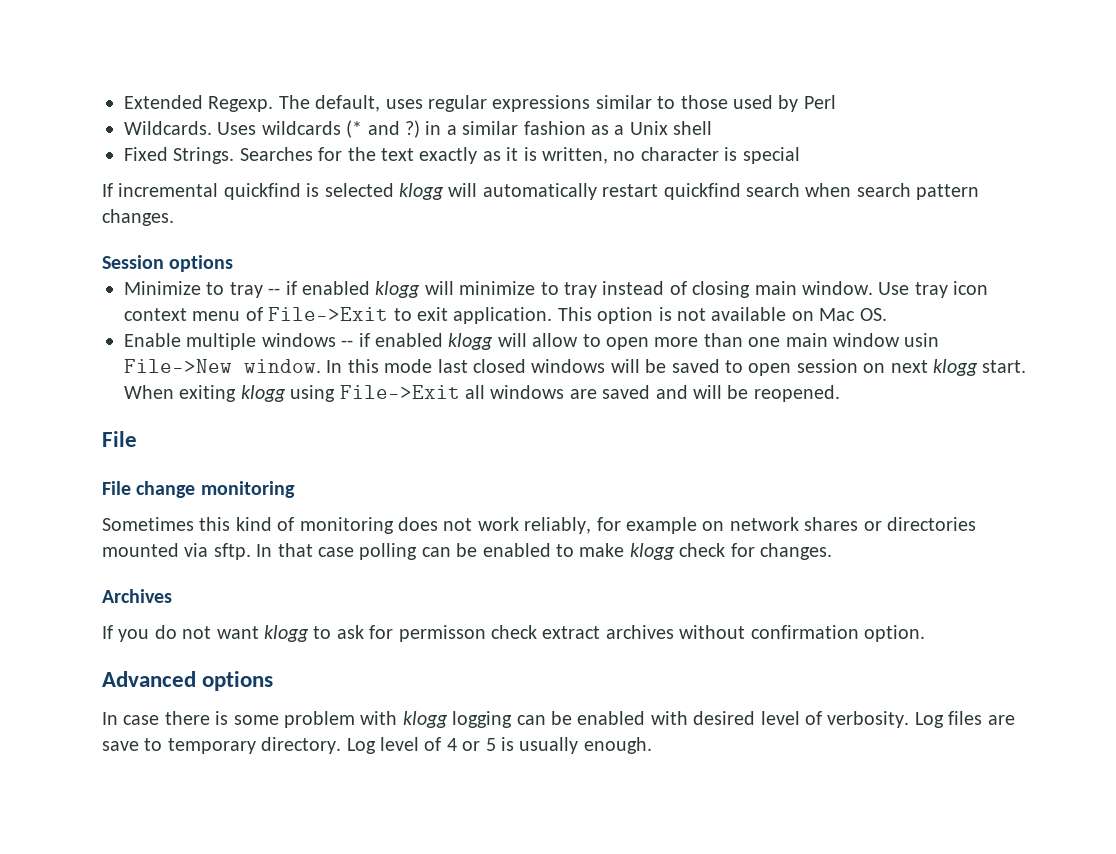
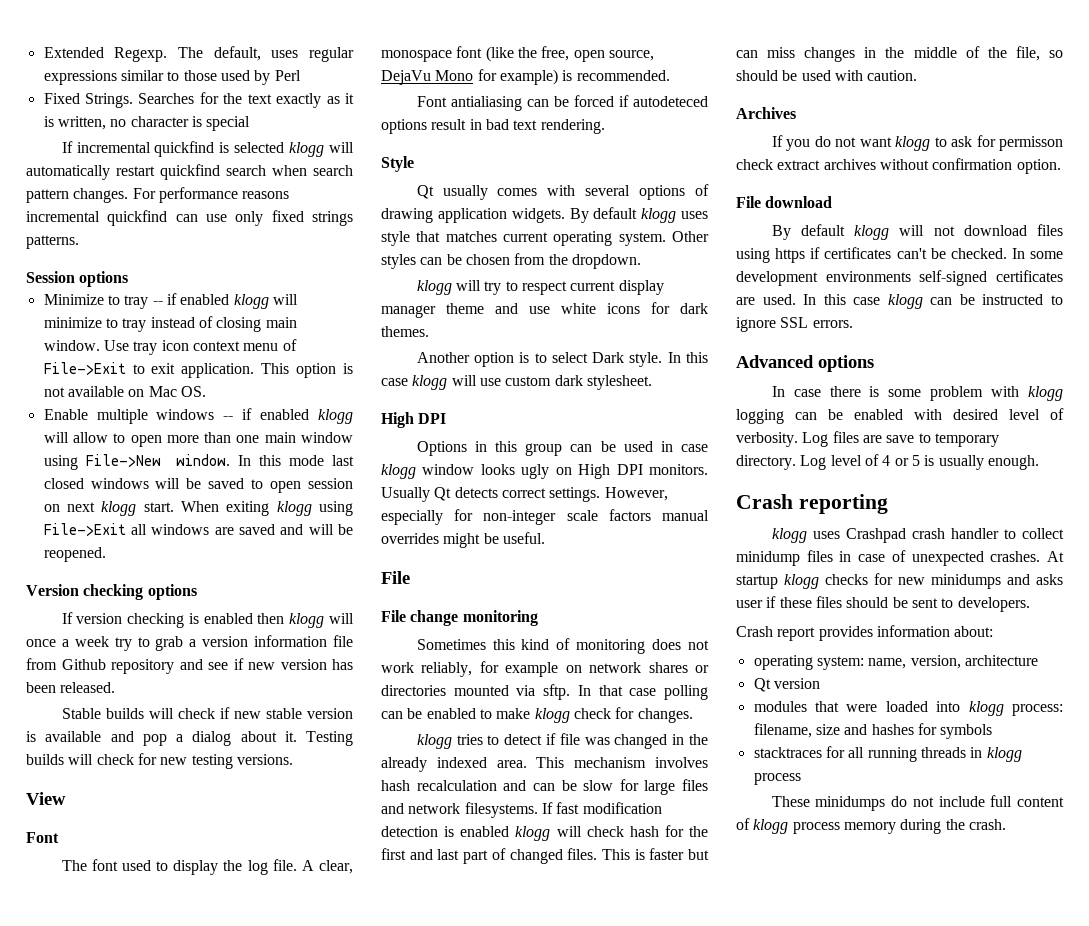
- Wildcards. Uses wildcards (* and ?) in a similar fashion as a Unix shell
+ For performance reasons incremental quickfind can use only fixed strings patterns.
- Enable multiple windows -- if enabled klogg will allow to open more than one main window usin File->New window.
+ Enable multiple windows -- if enabled klogg will allow to open more than one main window using File->New window.
+ Version checking options
+ If version checking is enabled then klogg will once a week try to grab a version information file from Github repository and see if new version has been released.
+ Stable builds will check if new stable version is available and pop a dialog about it. Testing builds will check for new testing versions.
+ View
+ Font
+ The font used to display the log file. A clear, monospace font (like the free, open source, DejaVu Mono for example) is recommended.
+ Font antialiasing can be forced if autodeteced options result in bad text rendering.
+ Style
+ Qt usually comes with several options of drawing application widgets. By default klogg uses style that matches current operating system. Other styles can be chosen from the dropdown.
+ klogg will try to respect current display manager theme and use white icons for dark themes.
+ Another option is to select Dark style. In this case klogg will use custom dark stylesheet.
+ High DPI
+ Options in this group can be used in case klogg window looks ugly on High DPI monitors. Usually Qt detects correct settings. However, especially for non-integer scale factors manual overrides might be useful.
+ klogg tries to detect if file was changed in the already indexed area. This mechanism involves hash recalculation and can be slow for large files and network filesystems. If fast modification detection is enabled klogg will check hash for the first and last part of changed files. This is faster but can miss changes in the middle of the file, so should be used with caution.
+ File download
+ By default klogg will not download files using https if certificates can't be checked. In some development environments self-signed certificates are used. In this case klogg can be instructed to ignore SSL errors.
+ Crash reporting
+ klogg uses Crashpad crash handler to collect minidump files in case of unexpected crashes. At startup klogg checks for new minidumps and asks user if these files should be sent to developers.
+ Crash report provides information about:
+ operating system: name, version, architecture
+ Qt version
+ modules that were loaded into klogg process: filename, size and hashes for symbols
+ stacktraces for all running threads in klogg process
+ These minidumps do not include full content of klogg process memory during the crash.

